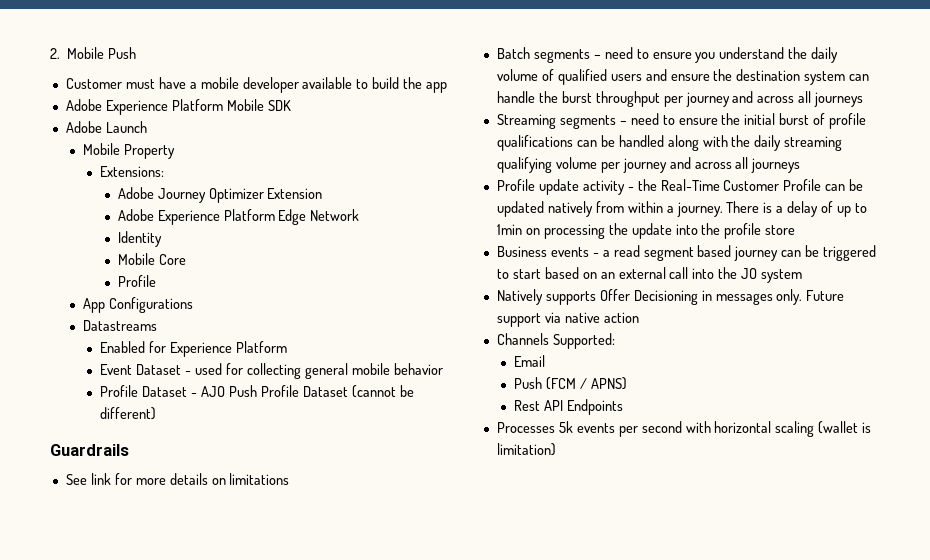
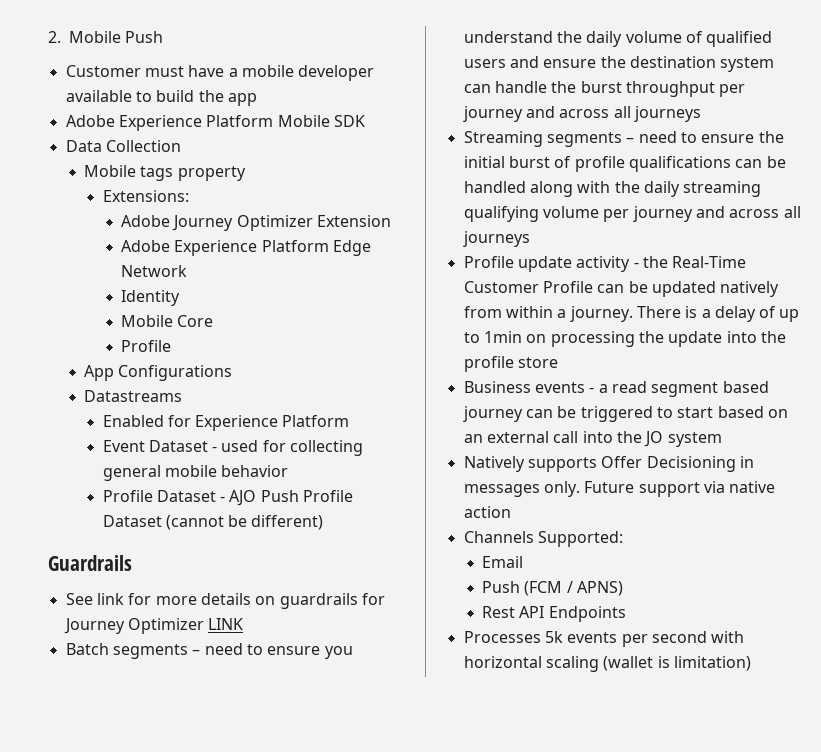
- Adobe Launch
- Mobile Property
+ Data Collection
+ Mobile tags property
- See link for more details on limitations
+ See link for more details on guardrails for Journey Optimizer LINK

